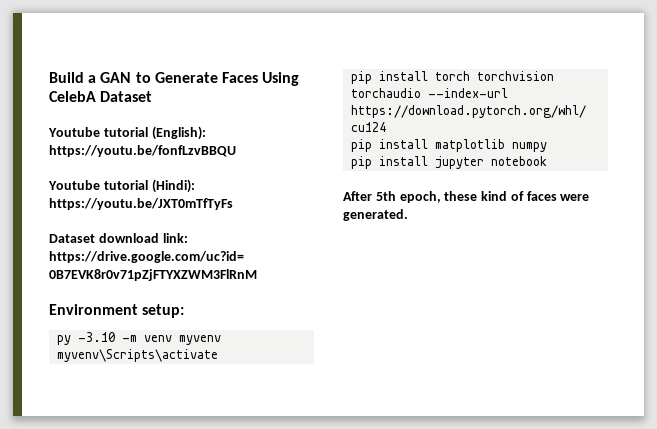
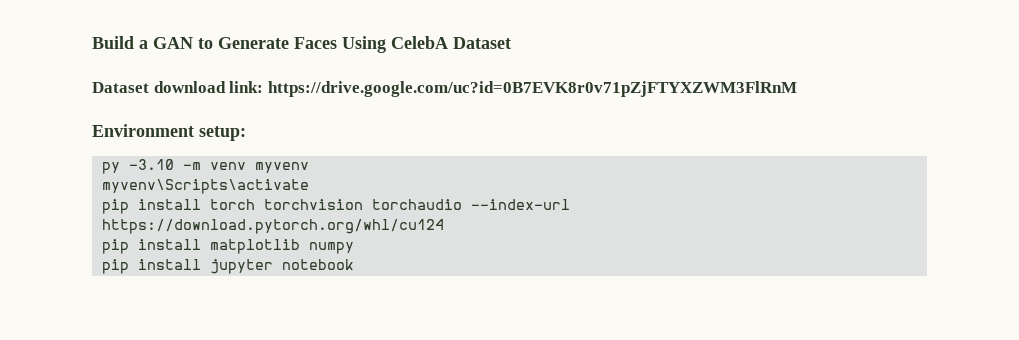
- Youtube tutorial (English): https://youtu.be/fonfLzvBBQU
- Youtube tutorial (Hindi): https://youtu.be/JXT0mTfTyFs
- After 5th epoch, these kind of faces were generated.

